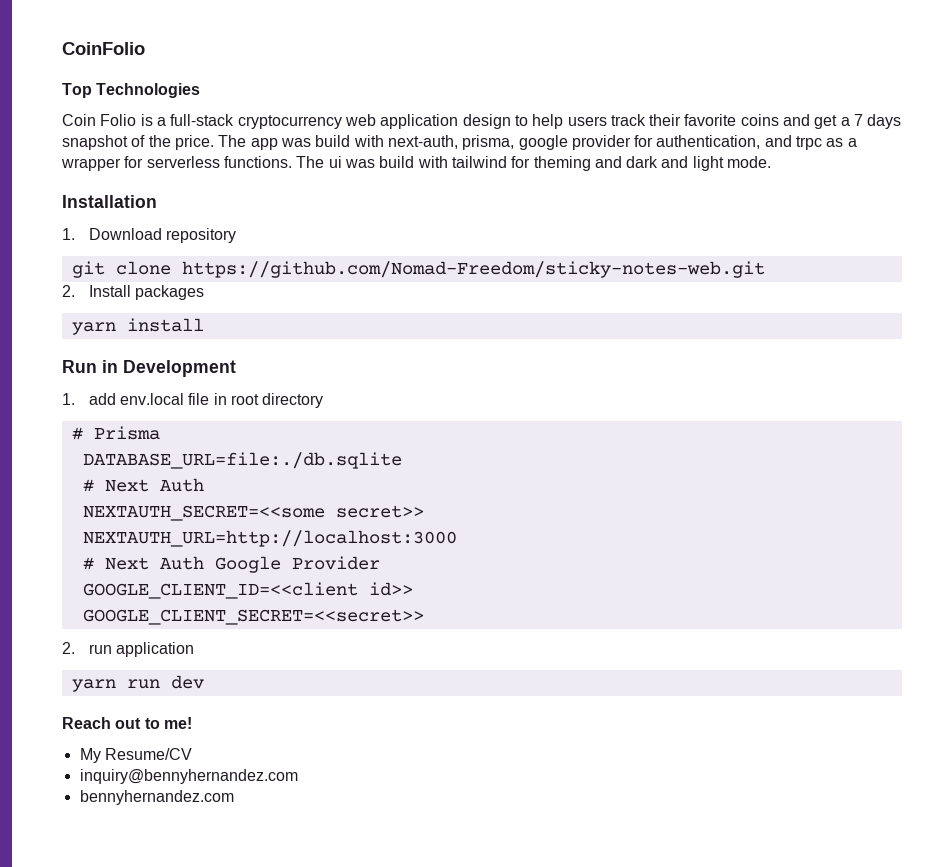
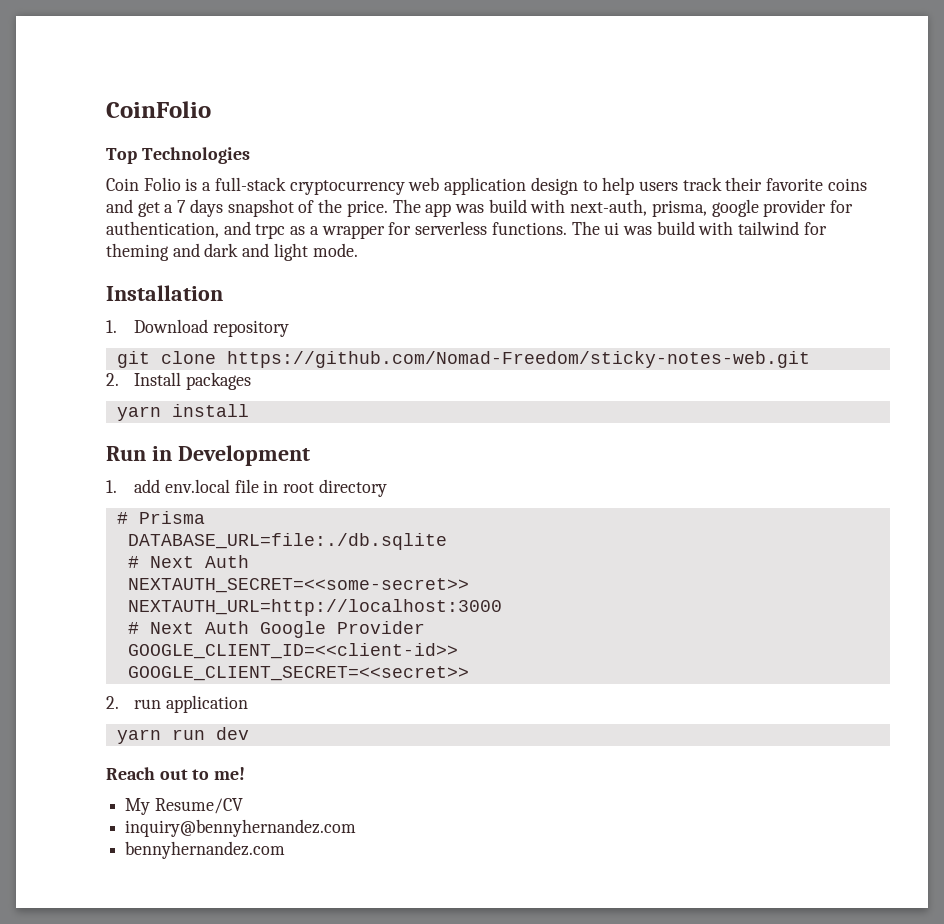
- NEXTAUTH_SECRET=<<some secret>>
+ NEXTAUTH_SECRET=<<some-secret>>
- GOOGLE_CLIENT_ID=<<client id>>
+ GOOGLE_CLIENT_ID=<<client-id>>

